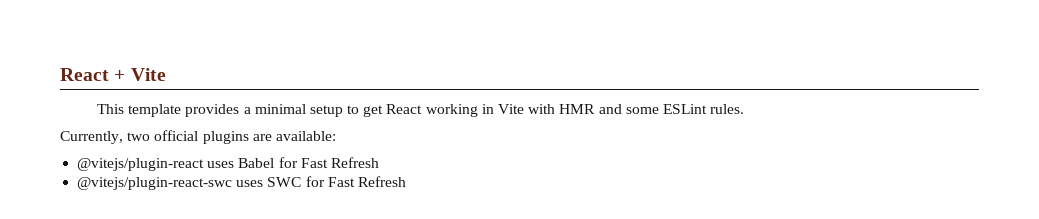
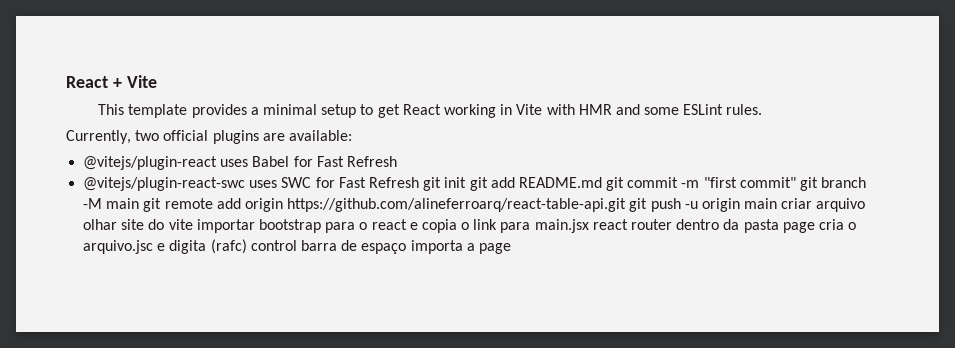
- @vitejs/plugin-react-swc uses SWC for Fast Refresh
+ @vitejs/plugin-react-swc uses SWC for Fast Refresh git init git add README.md git commit -m "first commit" git branch -M main git remote add origin https://github.com/alineferroarq/react-table-api.git git push -u origin main criar arquivo olhar site do vite importar bootstrap para o react e copia o link para main.jsx react router dentro da pasta page cria o arquivo.jsc e digita (rafc) control barra de espaço importa a page

